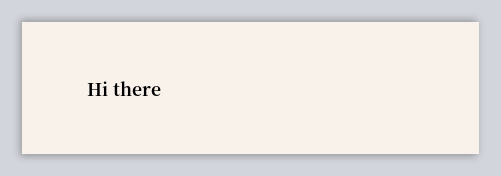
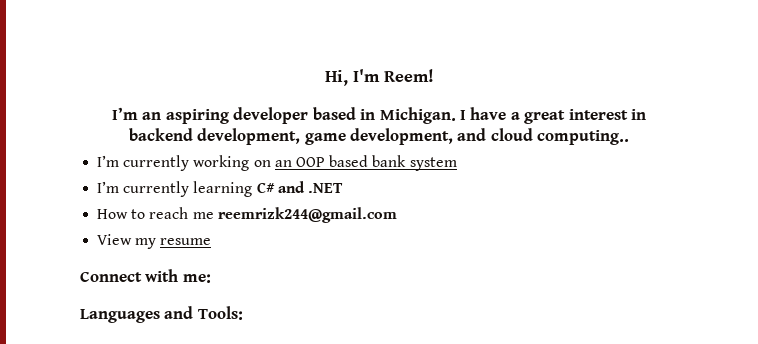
- Hi there
+ Hi, I'm Reem!
+ I’m an aspiring developer based in Michigan. I have a great interest in backend development, game development, and cloud computing..
+ I’m currently working on an OOP based bank system
+ I’m currently learning C# and .NET
+ How to reach me reemrizk244@gmail.com
+ View my resume
+ Connect with me:
+ Languages and Tools:

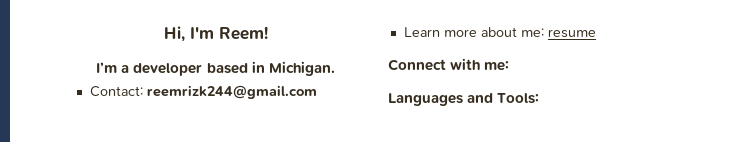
- I’m an aspiring developer based in Michigan. I have a great interest in backend development, game development, and cloud computing..
- I’m currently working on an OOP based bank system
- I’m currently learning C# and .NET
- How to reach me reemrizk244@gmail.com
- View my resume
+ I’m a developer based in Michigan.
+ Contact: reemrizk244@gmail.com
+ Learn more about me: resume

